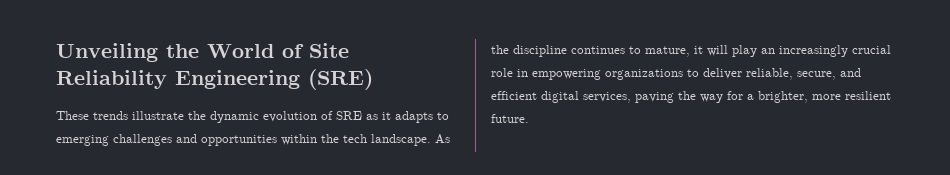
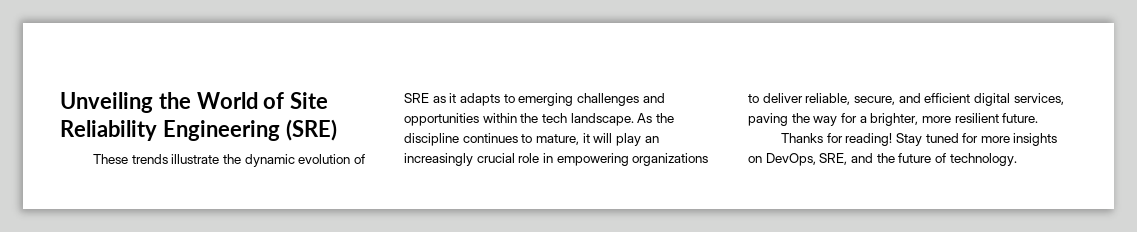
+ Thanks for reading! Stay tuned for more insights on DevOps, SRE, and the future of technology.

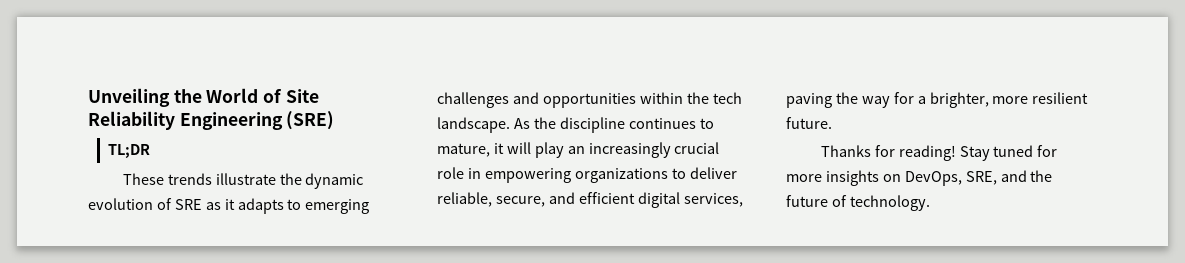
+ TL;DR

